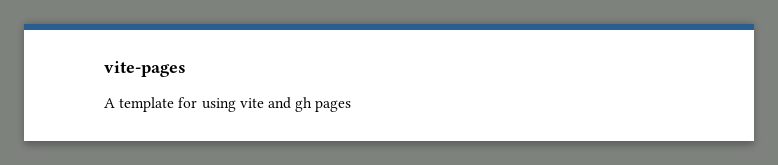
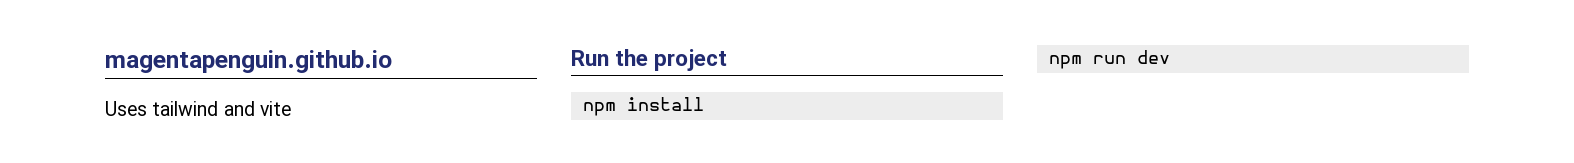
- vite-pages
- A template for using vite and gh pages
+ magentapenguin.github.io
+ Uses tailwind and vite
+ Run the project
+ npm install
+ npm run dev

